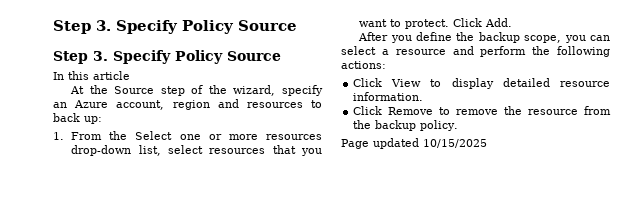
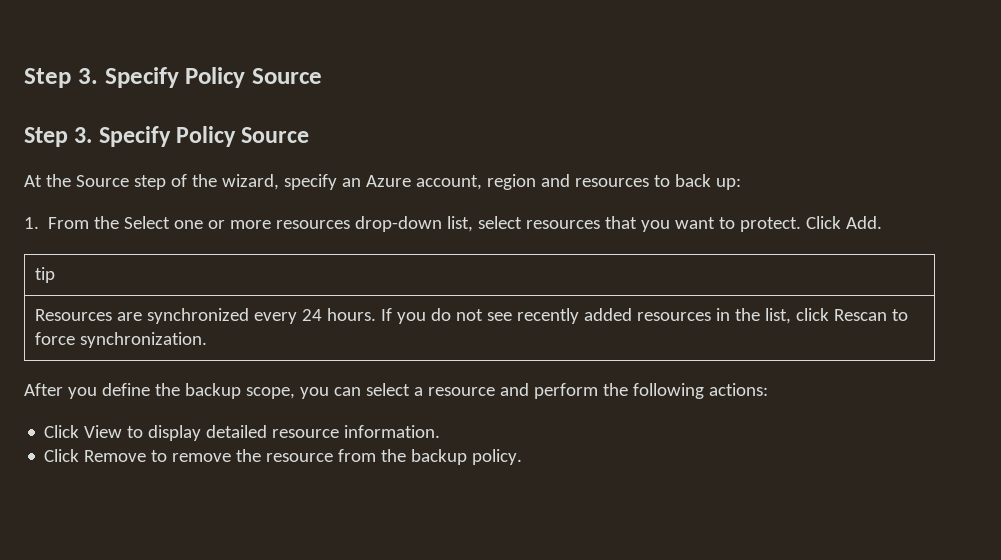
- In this article
+ tip
+ Resources are synchronized every 24 hours. If you do not see recently added resources in the list, click Rescan to force synchronization.
- Page updated 10/15/2025

